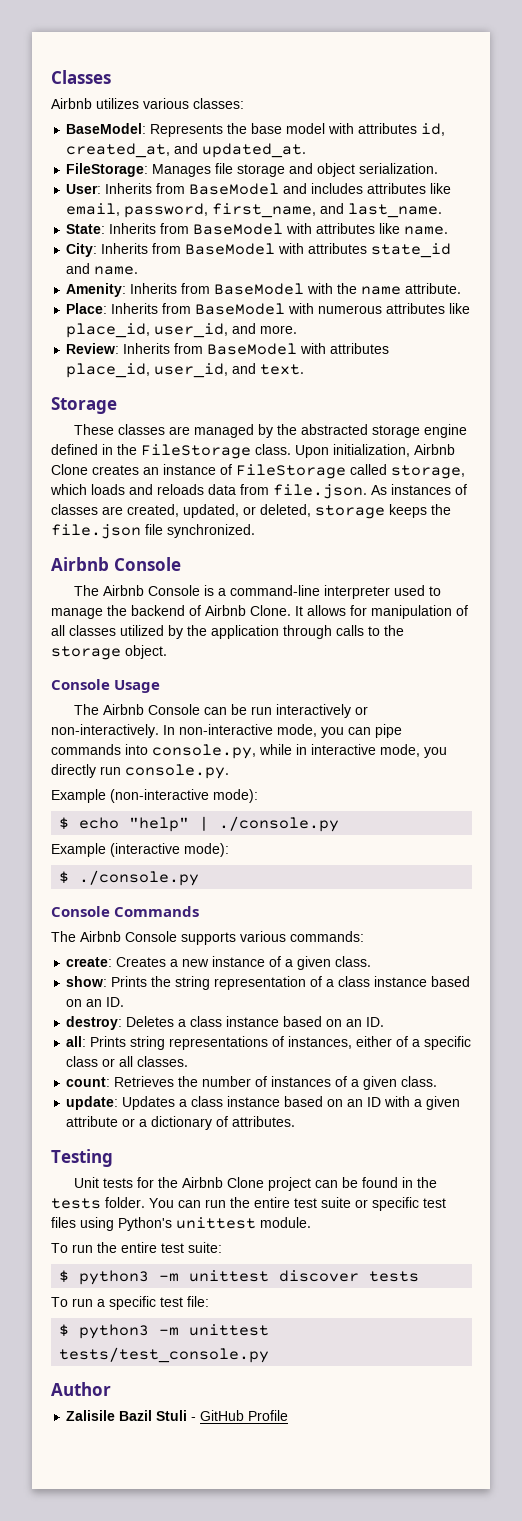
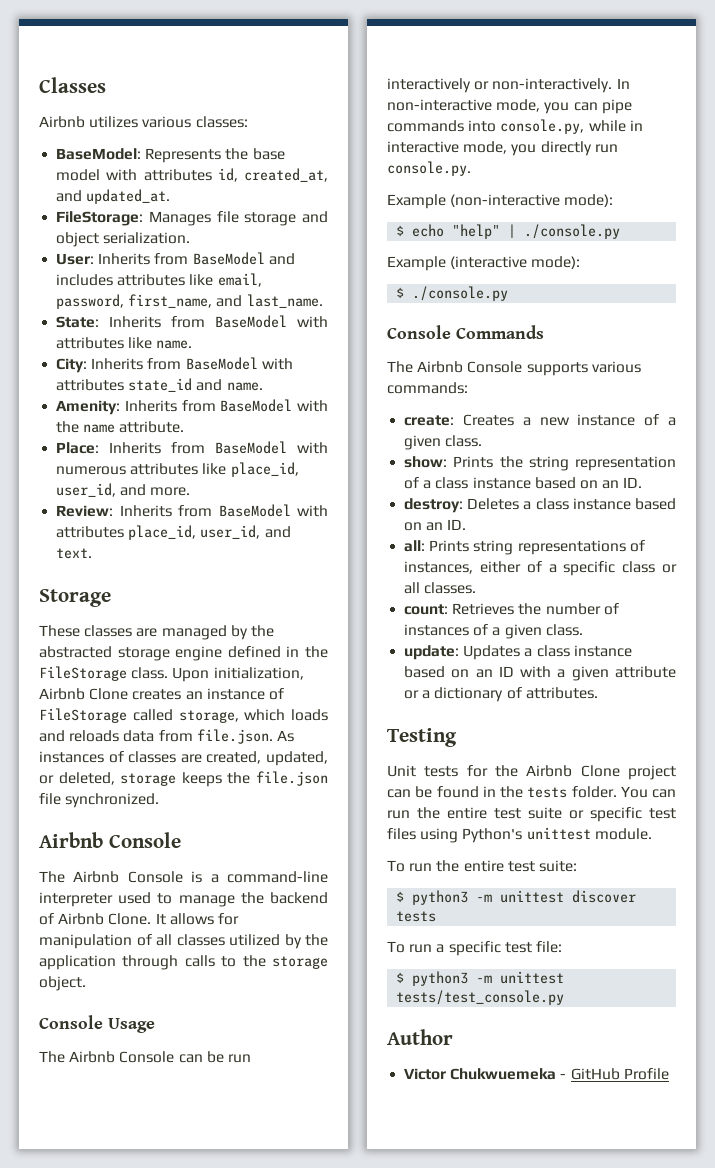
- Zalisile Bazil Stuli - GitHub Profile
+ Victor Chukwuemeka - GitHub Profile

